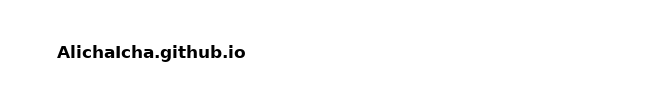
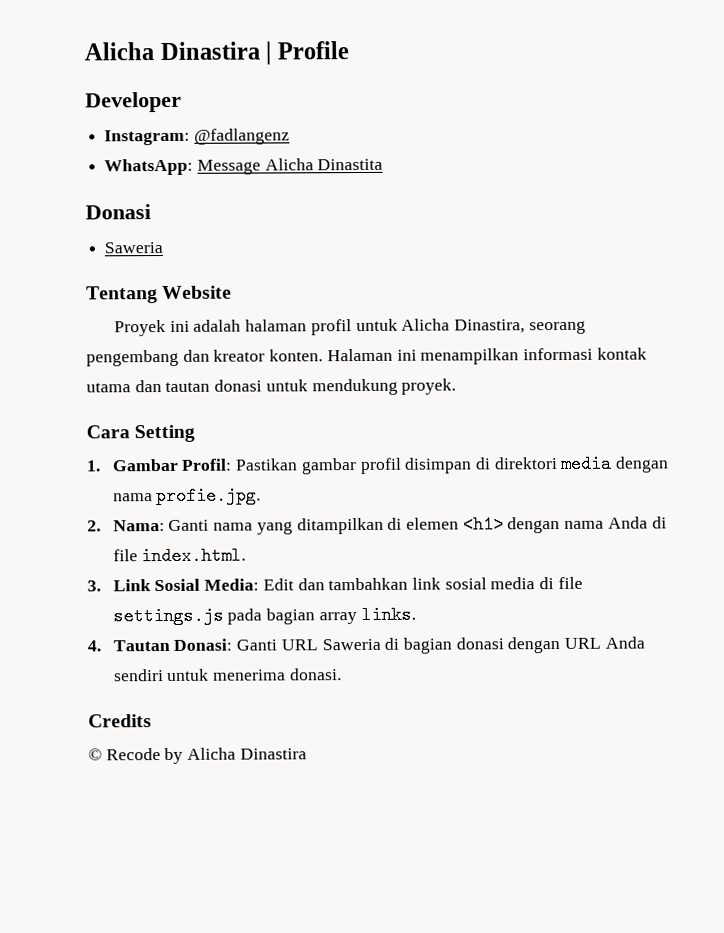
- AlichaIcha.github.io
+ Alicha Dinastira | Profile
+ Developer
+ Instagram: @fadlangenz
+ WhatsApp: Message Alicha Dinastita
+ Donasi
+ Saweria
+ Tentang Website
+ Proyek ini adalah halaman profil untuk Alicha Dinastira, seorang pengembang dan kreator konten. Halaman ini menampilkan informasi kontak utama dan tautan donasi untuk mendukung proyek.
+ Cara Setting
+ 1. Gambar Profil: Pastikan gambar profil disimpan di direktori media dengan nama profie.jpg.
+ 2. Nama: Ganti nama yang ditampilkan di elemen <h1> dengan nama Anda di file index.html.
+ 3. Link Sosial Media: Edit dan tambahkan link sosial media di file settings.js pada bagian array links.
+ 4. Tautan Donasi: Ganti URL Saweria di bagian donasi dengan URL Anda sendiri untuk menerima donasi.
+ Credits
+ © Recode by Alicha Dinastira

